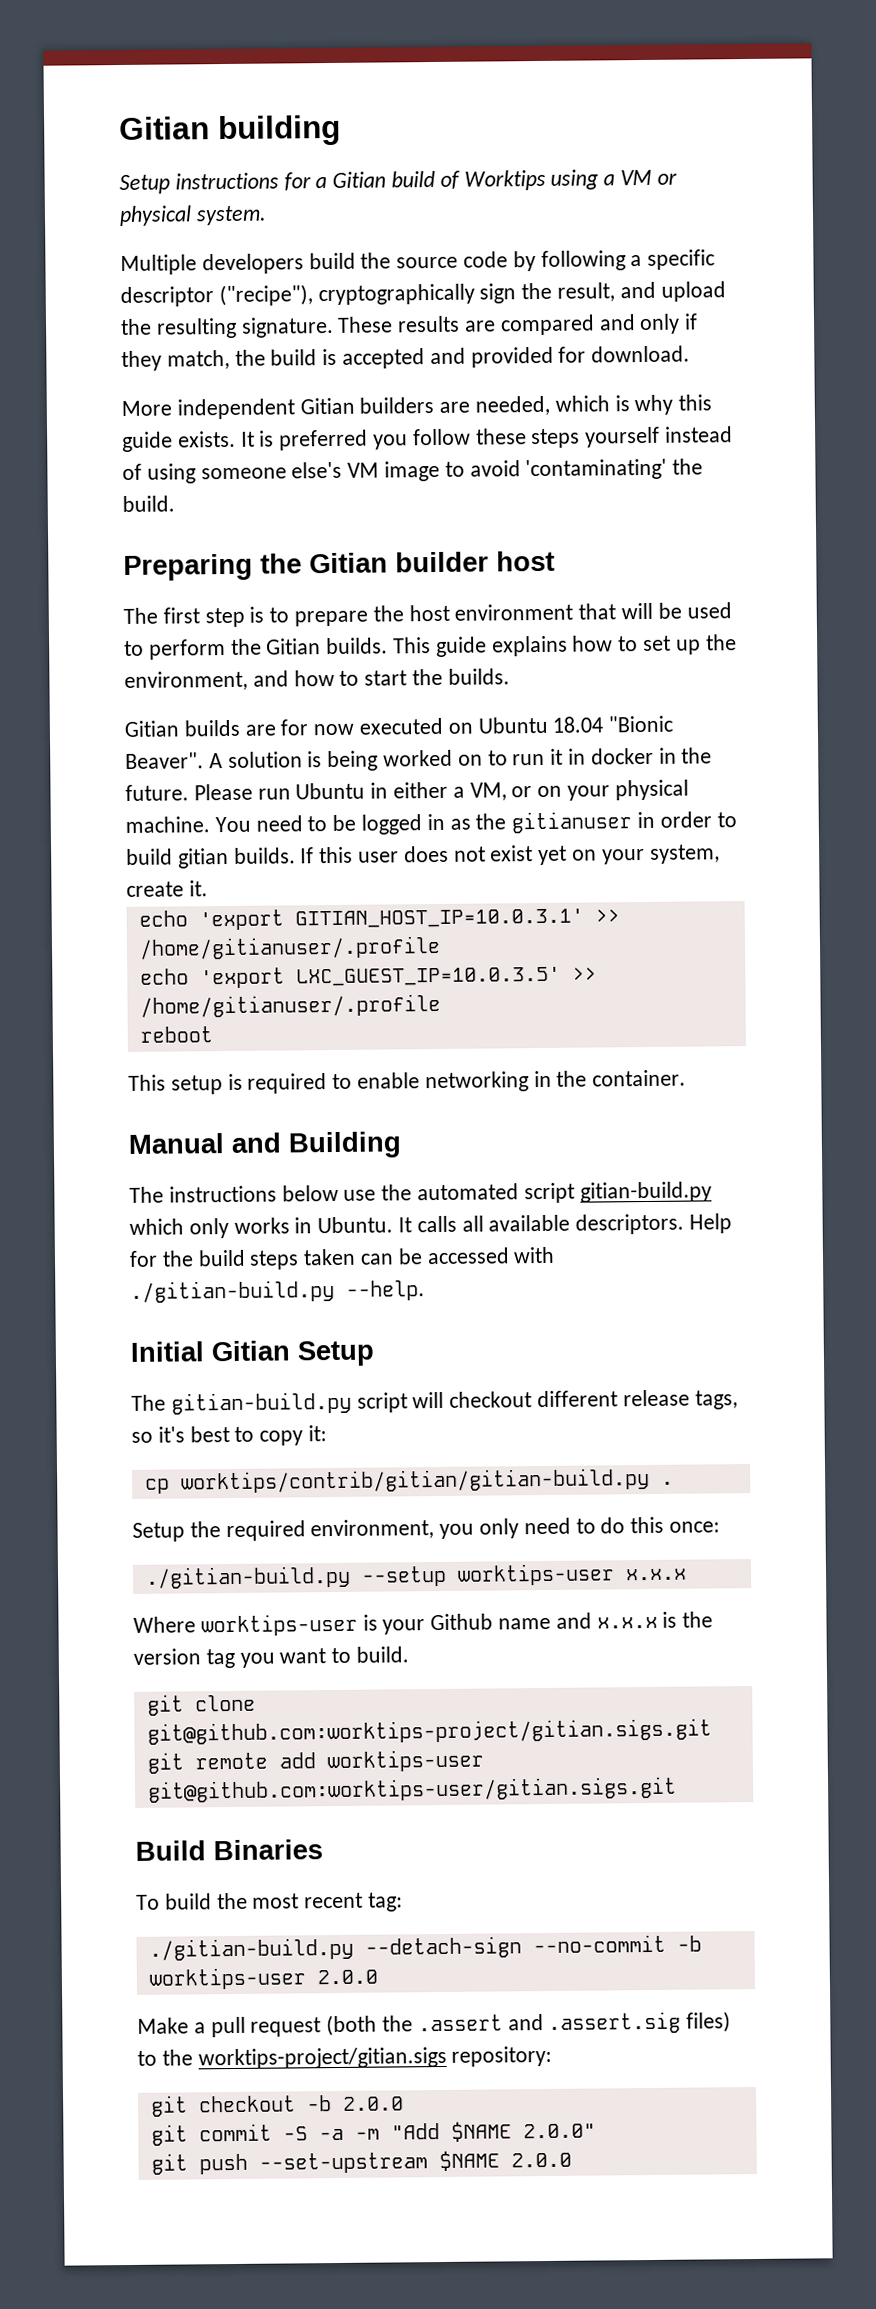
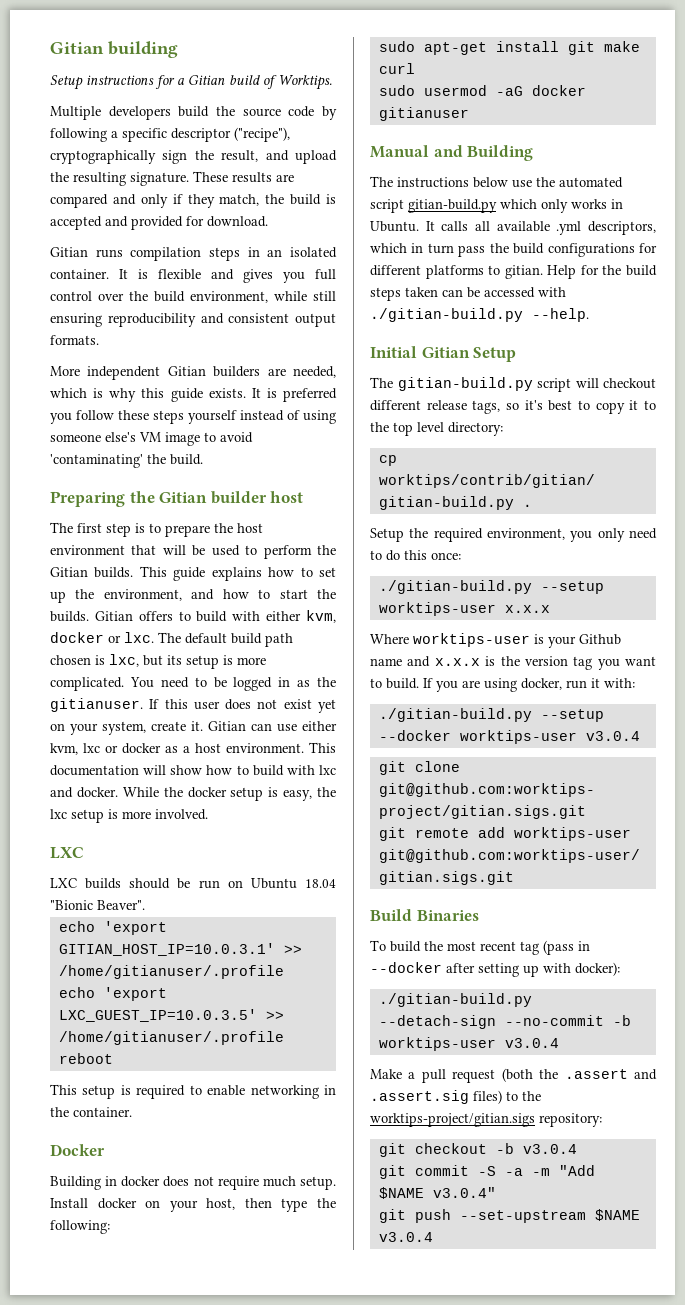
- Setup instructions for a Gitian build of Worktips using a VM or physical system.
+ Setup instructions for a Gitian build of Worktips.
+ Gitian runs compilation steps in an isolated container. It is flexible and gives you full control over the build environment, while still ensuring reproducibility and consistent output formats.
- This guide explains how to set up the environment, and how to start the builds.
- Gitian builds are for now executed on Ubuntu 18.04 "Bionic Beaver". A solution is being worked on to run it in docker in the future. Please run Ubuntu in either a VM, or on your physical machine.
+ This guide explains how to set up the environment, and how to start the builds. Gitian offers to build with either kvm, docker or lxc. The default build path chosen is lxc, but its setup is more complicated.
- You need to be logged in as the gitianuser in order to build gitian builds.
+ You need to be logged in as the gitianuser.
+ Gitian can use either kvm, lxc or docker as a host environment. This documentation will show how to build with lxc and docker. While the docker setup is easy, the lxc setup is more involved.
+ LXC
+ LXC builds should be run on Ubuntu 18.04 "Bionic Beaver".
+ Docker
+ Building in docker does not require much setup. Install docker on your host, then type the following:
+ sudo apt-get install git make curl
+ sudo usermod -aG docker gitianuser
- It calls all available descriptors.
+ It calls all available .yml descriptors, which in turn pass the build configurations for different platforms to gitian.
- The gitian-build.py script will checkout different release tags, so it's best to copy it:
+ The gitian-build.py script will checkout different release tags, so it's best to copy it to the top level directory:
+ If you are using docker, run it with:
+ ./gitian-build.py --setup --docker worktips-user v3.0.4
- To build the most recent tag:
+ To build the most recent tag (pass in --docker after setting up with docker):
- ./gitian-build.py --detach-sign --no-commit -b worktips-user 2.0.0
+ ./gitian-build.py --detach-sign --no-commit -b worktips-user v3.0.4
- git checkout -b 2.0.0
+ git checkout -b v3.0.4
- git commit -S -a -m "Add $NAME 2.0.0"
+ git commit -S -a -m "Add $NAME v3.0.4"
- git push --set-upstream $NAME 2.0.0
+ git push --set-upstream $NAME v3.0.4

